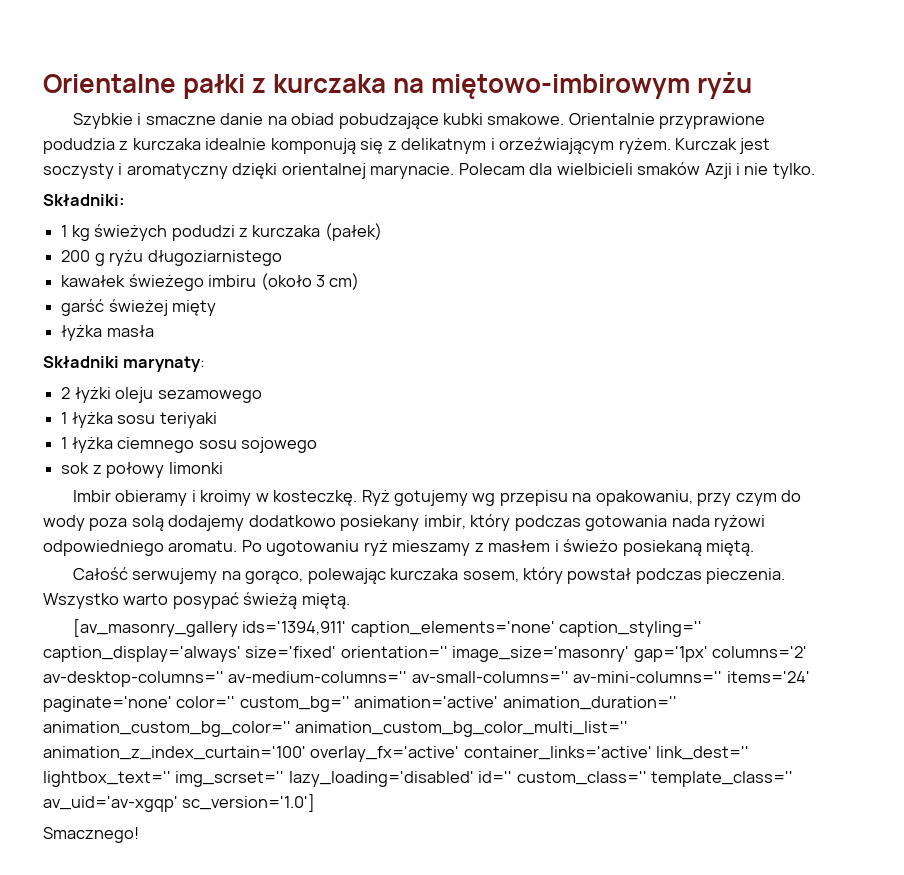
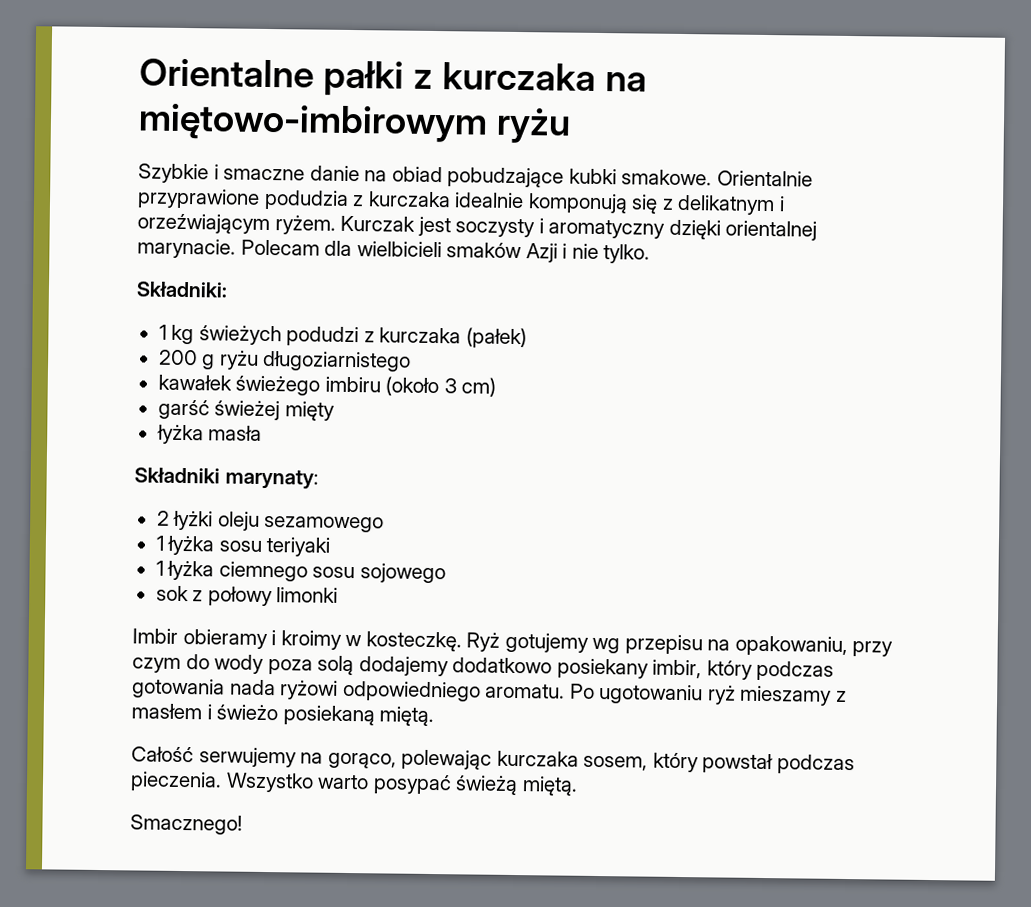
- [av_masonry_gallery ids='1394,911' caption_elements='none' caption_styling='' caption_display='always' size='fixed' orientation='' image_size='masonry' gap='1px' columns='2' av-desktop-columns='' av-medium-columns='' av-small-columns='' av-mini-columns='' items='24' paginate='none' color='' custom_bg='' animation='active' animation_duration='' animation_custom_bg_color='' animation_custom_bg_color_multi_list='' animation_z_index_curtain='100' overlay_fx='active' container_links='active' link_dest='' lightbox_text='' img_scrset='' lazy_loading='disabled' id='' custom_class='' template_class='' av_uid='av-xgqp' sc_version='1.0']

